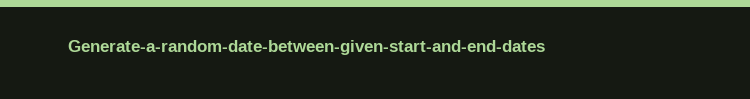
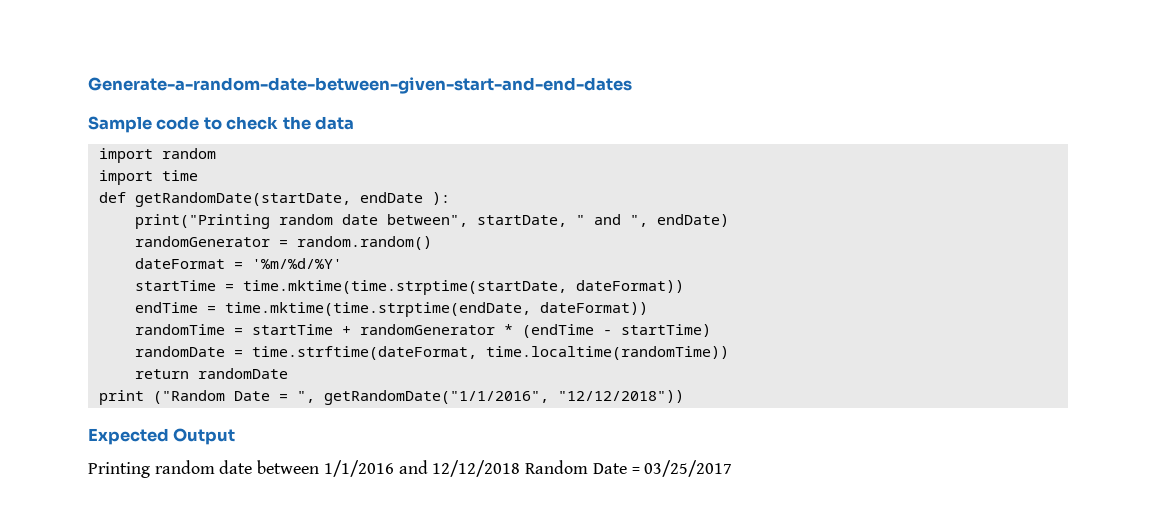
+ Sample code to check the data
+ import random
+ import time
+ def getRandomDate(startDate, endDate ):
+ print("Printing random date between", startDate, " and ", endDate)
+ randomGenerator = random.random()
+ dateFormat = '%m/%d/%Y'
+ startTime = time.mktime(time.strptime(startDate, dateFormat))
+ endTime = time.mktime(time.strptime(endDate, dateFormat))
+ randomTime = startTime + randomGenerator * (endTime - startTime)
+ randomDate = time.strftime(dateFormat, time.localtime(randomTime))
+ return randomDate
+ print ("Random Date = ", getRandomDate("1/1/2016", "12/12/2018"))
+ Expected Output
+ Printing random date between 1/1/2016 and 12/12/2018 Random Date = 03/25/2017

